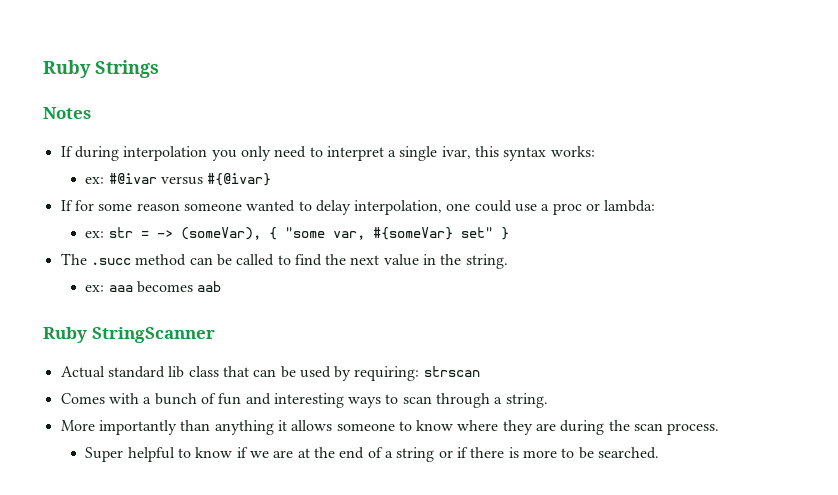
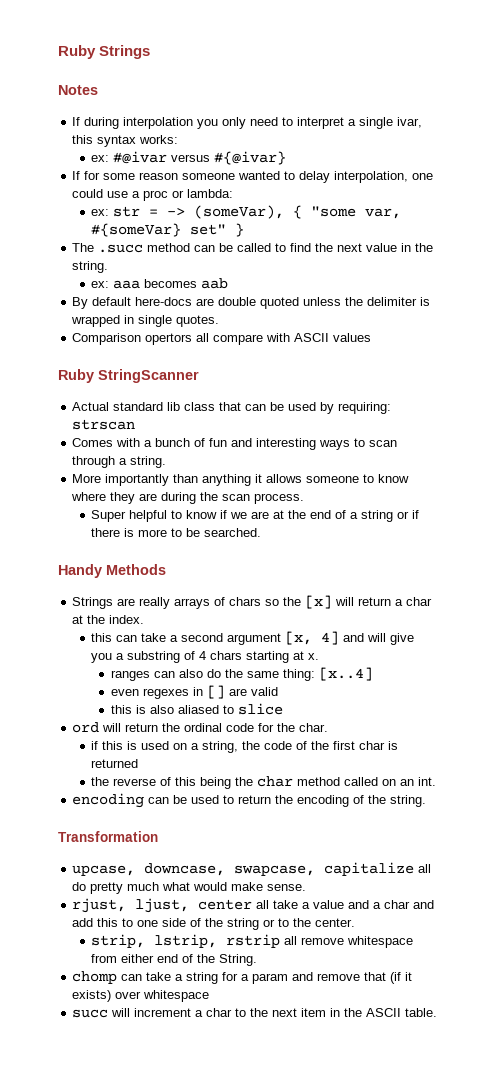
+ By default here-docs are double quoted unless the delimiter is wrapped in single quotes.
+ Comparison opertors all compare with ASCII values
+ Handy Methods
+ Strings are really arrays of chars so the [x] will return a char at the index.
+ this can take a second argument [x, 4] and will give you a substring of 4 chars starting at x.
+ ranges can also do the same thing: [x..4]
+ even regexes in [] are valid
+ this is also aliased to slice
+ ord will return the ordinal code for the char.
+ if this is used on a string, the code of the first char is returned
+ the reverse of this being the char method called on an int.
+ encoding can be used to return the encoding of the string.
+ Transformation
+ upcase, downcase, swapcase, capitalize all do pretty much what would make sense.
+ rjust, ljust, center all take a value and a char and add this to one side of the string or to the center.
+ strip, lstrip, rstrip all remove whitespace from either end of the String.
+ chomp can take a string for a param and remove that (if it exists) over whitespace
+ succ will increment a char to the next item in the ASCII table.

